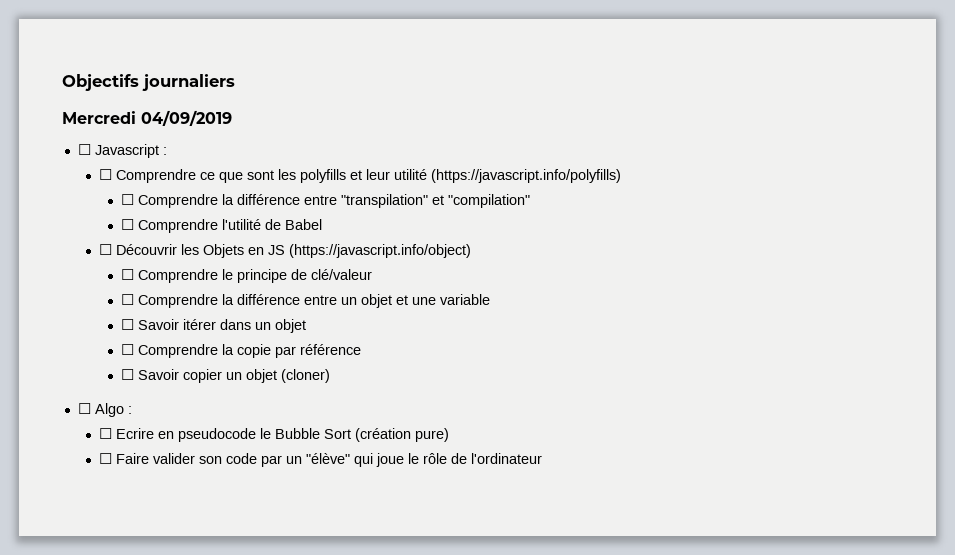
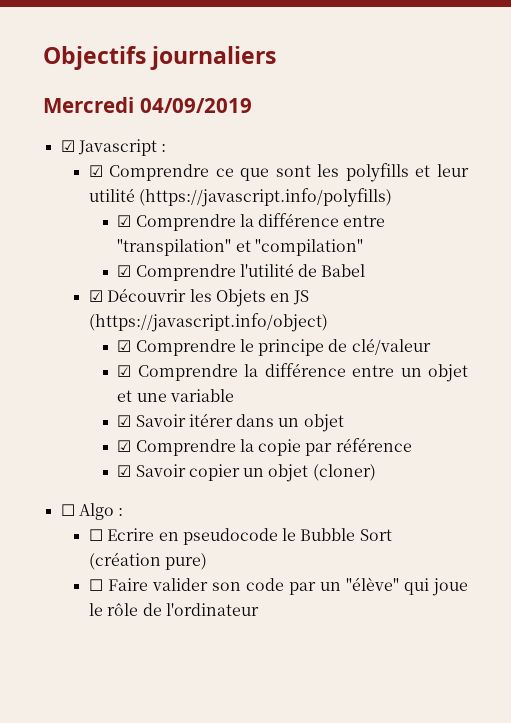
- ☐ Javascript :
+ ☑ Javascript :
- ☐ Comprendre ce que sont les polyfills et leur utilité (https://javascript.info/polyfills)
+ ☑ Comprendre ce que sont les polyfills et leur utilité (https://javascript.info/polyfills)
- ☐ Comprendre la différence entre "transpilation" et "compilation"
+ ☑ Comprendre la différence entre "transpilation" et "compilation"
- ☐ Comprendre l'utilité de Babel
+ ☑ Comprendre l'utilité de Babel
- ☐ Découvrir les Objets en JS (https://javascript.info/object)
+ ☑ Découvrir les Objets en JS (https://javascript.info/object)
- ☐ Comprendre le principe de clé/valeur
+ ☑ Comprendre le principe de clé/valeur
- ☐ Comprendre la différence entre un objet et une variable
+ ☑ Comprendre la différence entre un objet et une variable
- ☐ Savoir itérer dans un objet
+ ☑ Savoir itérer dans un objet
- ☐ Comprendre la copie par référence
+ ☑ Comprendre la copie par référence
- ☐ Savoir copier un objet (cloner)
+ ☑ Savoir copier un objet (cloner)

